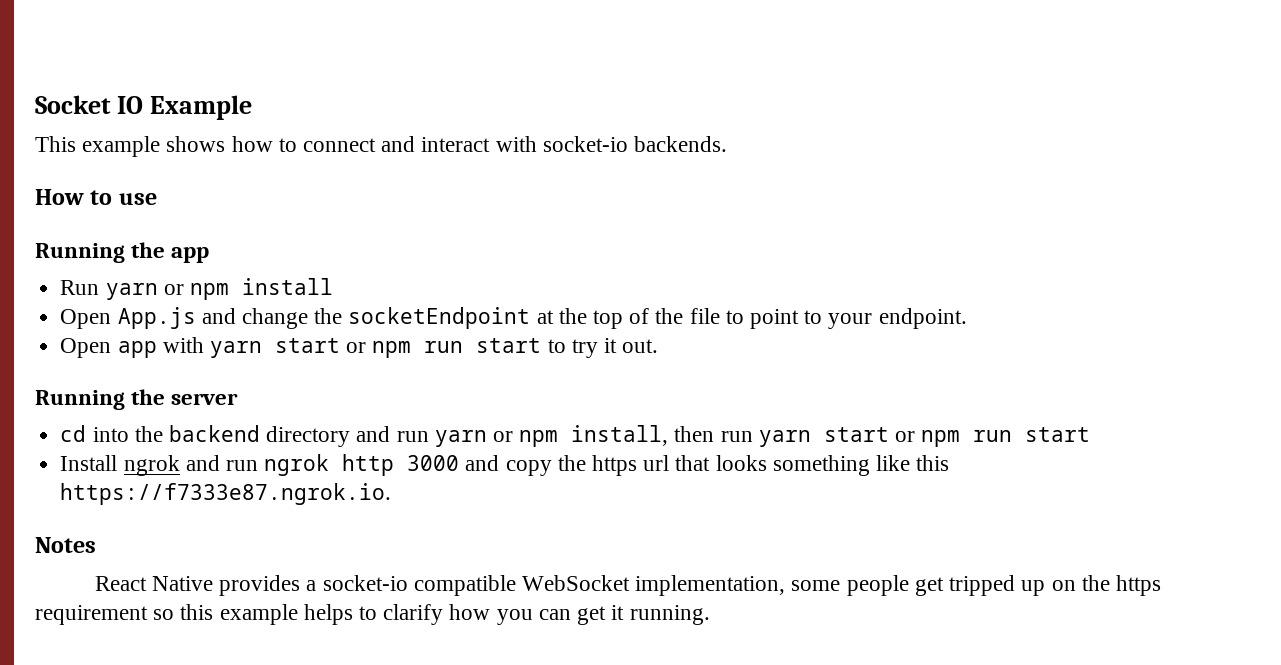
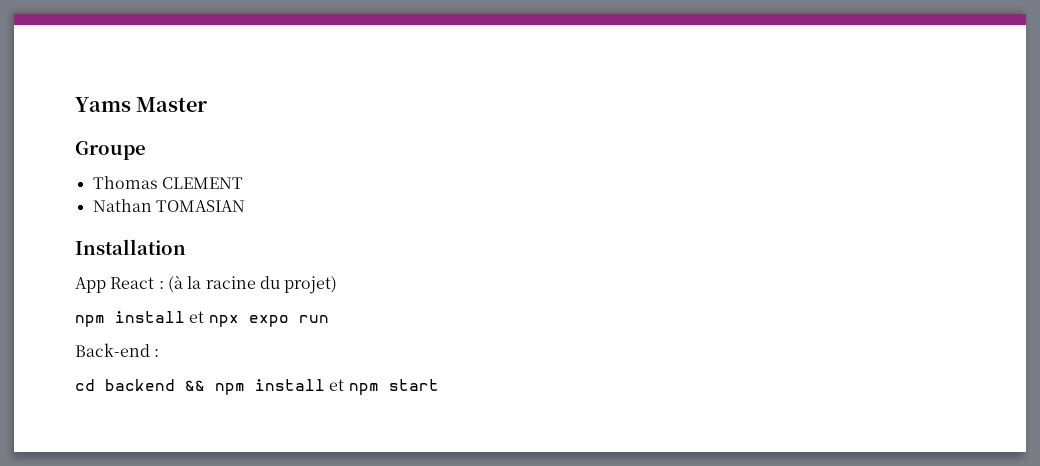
- Socket IO Example
- This example shows how to connect and interact with socket-io backends.
- How to use
- Running the app
- Run yarn or npm install
- Open App.js and change the socketEndpoint at the top of the file to point to your endpoint.
- Open app with yarn start or npm run start to try it out.
- Running the server
- cd into the backend directory and run yarn or npm install, then run yarn start or npm run start
- Install ngrok and run ngrok http 3000 and copy the https url that looks something like this https://f7333e87.ngrok.io.
- Notes
- React Native provides a socket-io compatible WebSocket implementation, some people get tripped up on the https requirement so this example helps to clarify how you can get it running.
+ Yams Master
+ Groupe
+ Thomas CLEMENT
+ Nathan TOMASIAN
+ Installation
+ App React : (à la racine du projet)
+ npm install et npx expo run
+ Back-end :
+ cd backend && npm install et npm start

